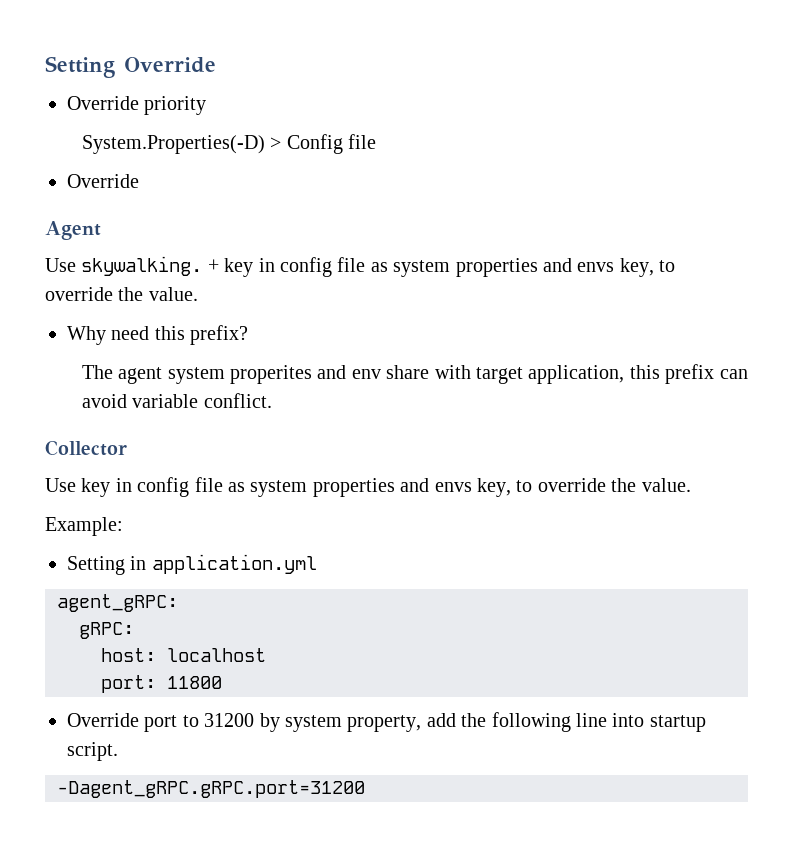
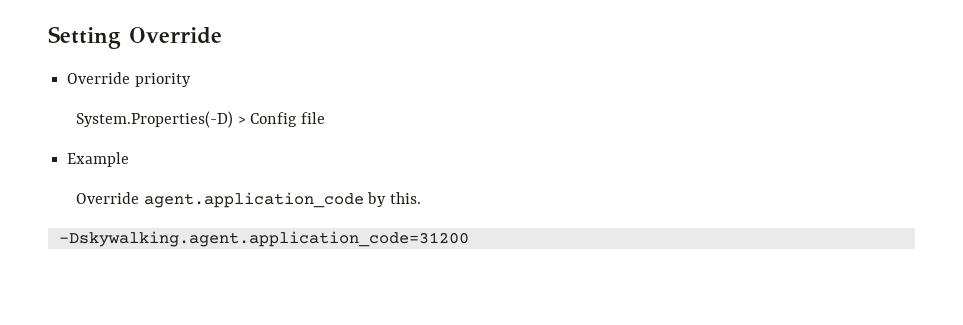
  System.Properties(-D) > Config file
- Override
- Agent
- Use skywalking. + key in config file as system properties and envs key, to override the value.
- Why need this prefix?
- The agent system properites and env share with target application, this prefix can avoid variable conflict.
- Collector
- Use key in config file as system properties and envs key, to override the value.
- Example:
- Setting in application.yml
- agent_gRPC:
- gRPC:
- host: localhost
- port: 11800
- Override port to 31200 by system property, add the following line into startup script.
- -Dagent_gRPC.gRPC.port=31200
+ Example
+ Override agent.application_code by this.
+ -Dskywalking.agent.application_code=31200

